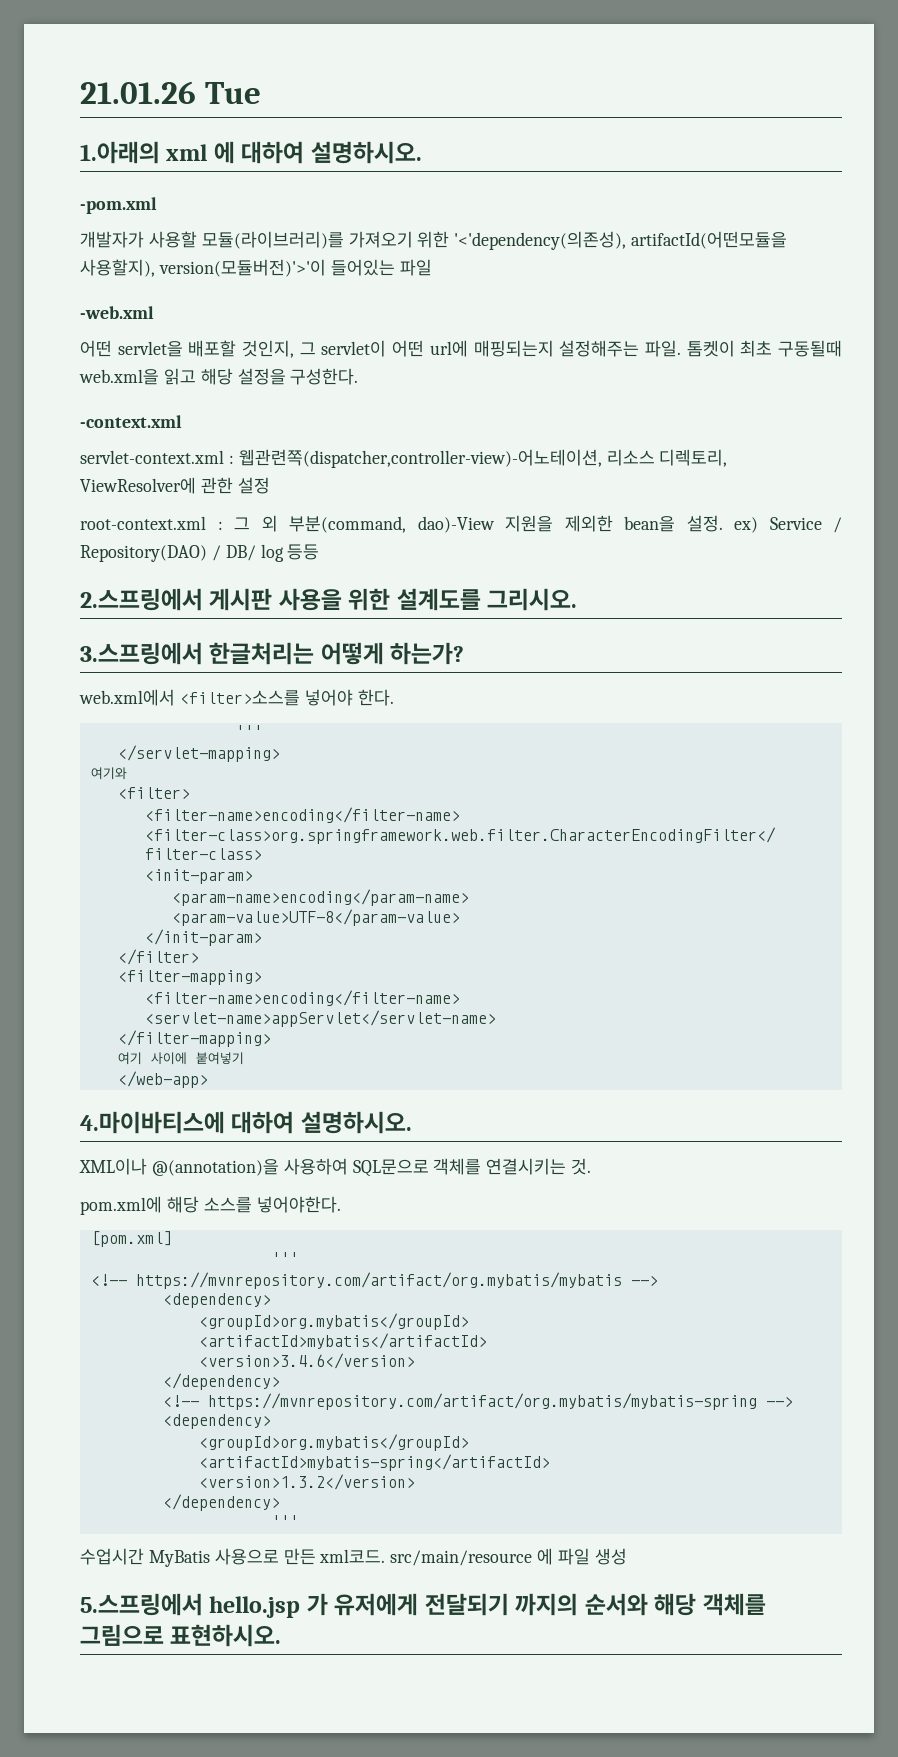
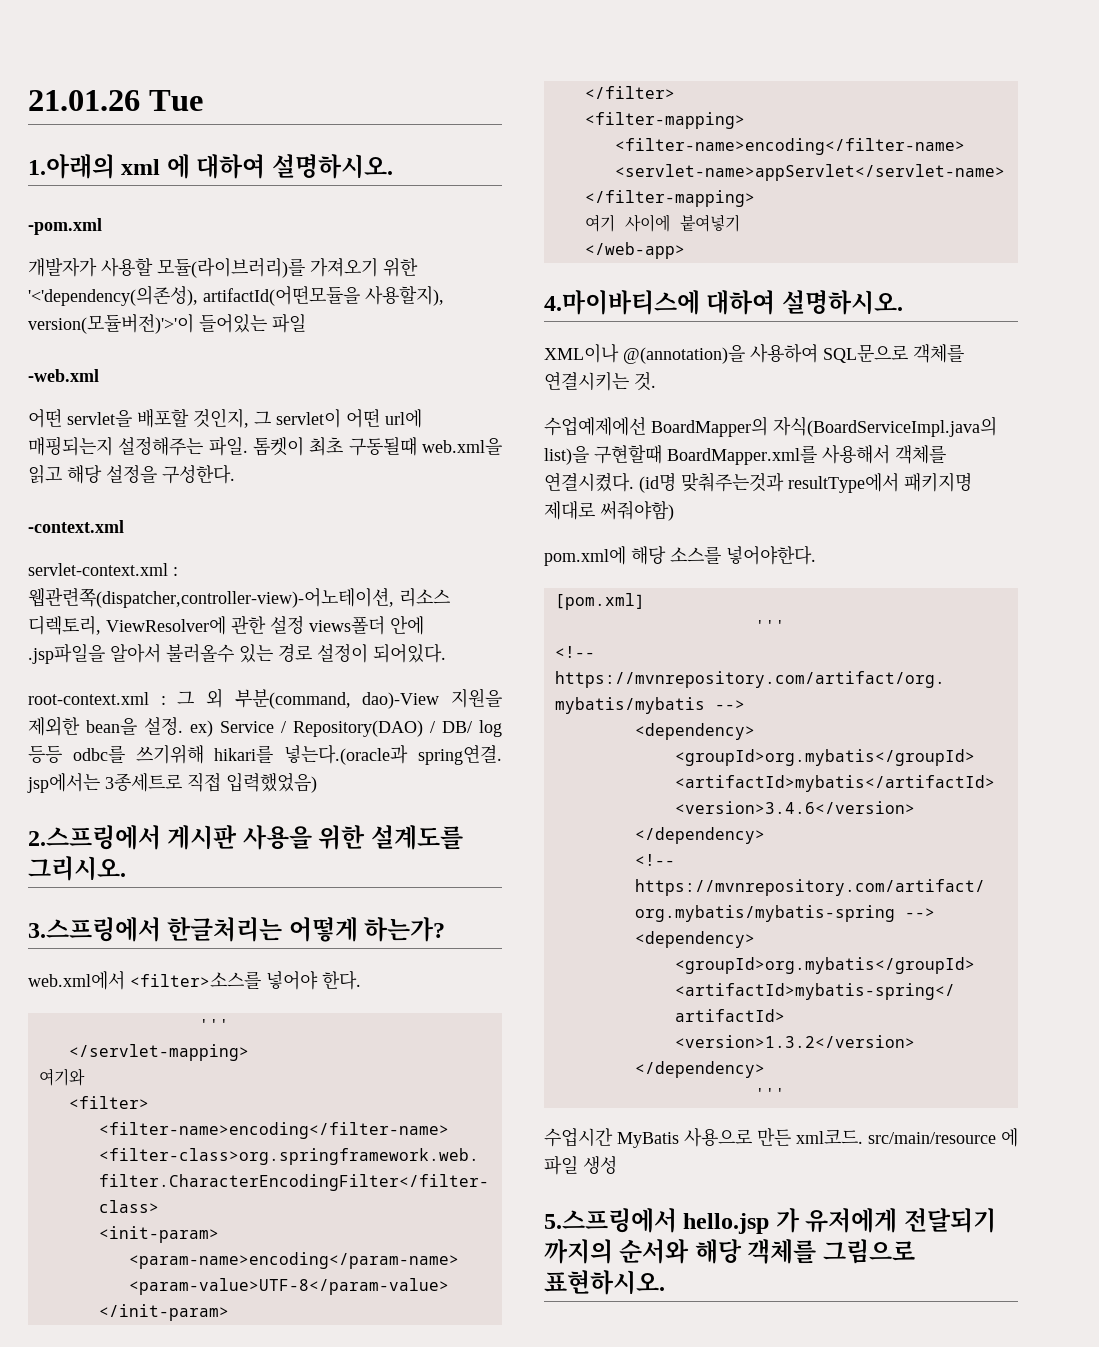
- servlet-context.xml : 웹관련쪽(dispatcher,controller-view)-어노테이션, 리소스 디렉토리, ViewResolver에 관한 설정
+ servlet-context.xml : 웹관련쪽(dispatcher,controller-view)-어노테이션, 리소스 디렉토리, ViewResolver에 관한 설정 views폴더 안에 .jsp파일을 알아서 불러올수 있는 경로 설정이 되어있다.
- root-context.xml : 그 외 부분(command, dao)-View 지원을 제외한 bean을 설정. ex) Service / Repository(DAO) / DB/ log 등등
+ root-context.xml : 그 외 부분(command, dao)-View 지원을 제외한 bean을 설정. ex) Service / Repository(DAO) / DB/ log 등등 odbc를 쓰기위해 hikari를 넣는다.(oracle과 spring연결. jsp에서는 3종세트로 직접 입력했었음)
+ 수업예제에선 BoardMapper의 자식(BoardServiceImpl.java의 list)을 구현할때 BoardMapper.xml를 사용해서 객체를 연결시켰다. (id명 맞춰주는것과 resultType에서 패키지명 제대로 써줘야함)

